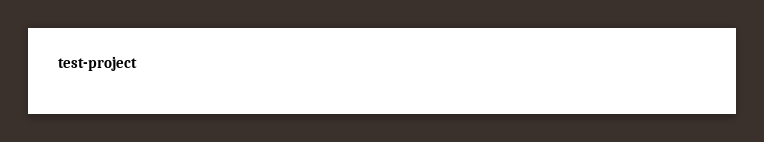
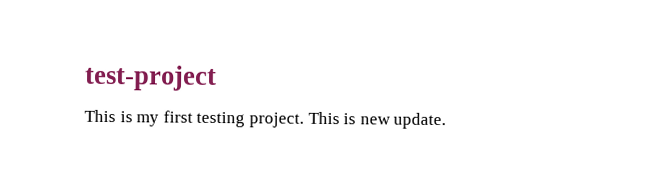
+ This is my first testing project. This is new update.

